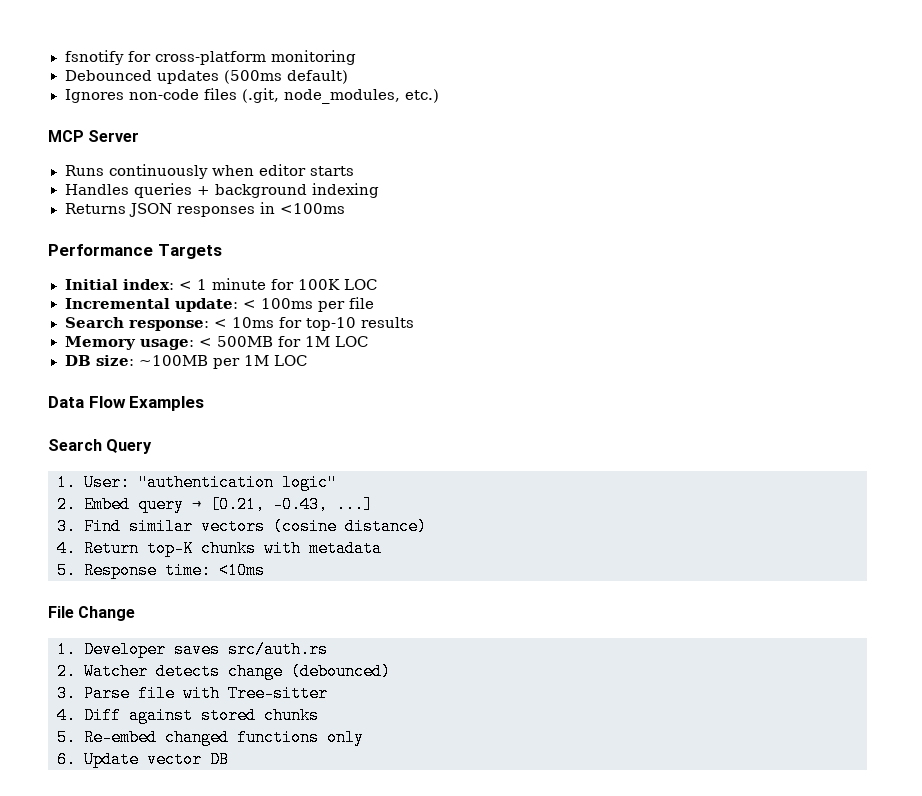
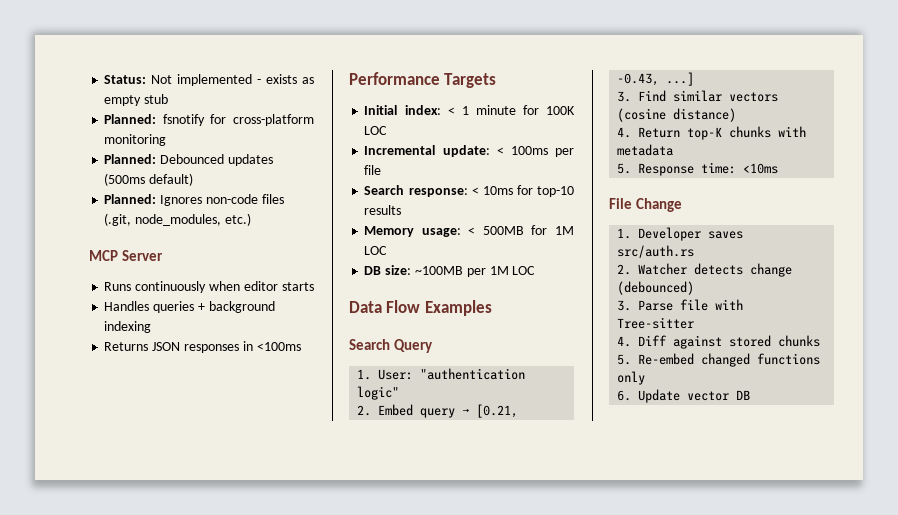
- fsnotify for cross-platform monitoring
+ Status: Not implemented - exists as empty stub
+ Planned: fsnotify for cross-platform monitoring
- Debounced updates (500ms default)
+ Planned: Debounced updates (500ms default)
- Ignores non-code files (.git, node_modules, etc.)
+ Planned: Ignores non-code files (.git, node_modules, etc.)

